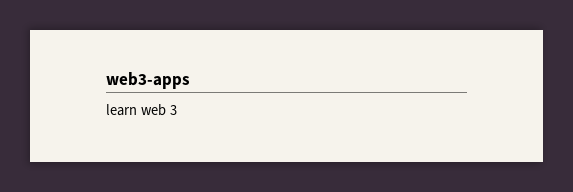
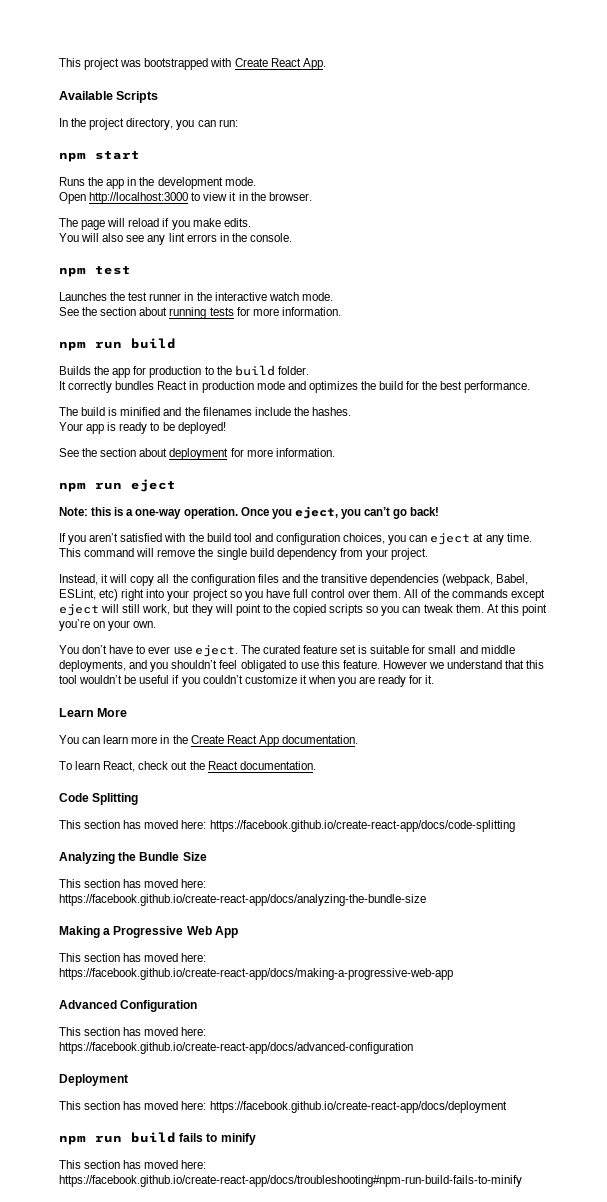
- web3-apps
- learn web 3
+ This project was bootstrapped with Create React App.
+ Available Scripts
+ In the project directory, you can run:
+ npm start
+ Runs the app in the development mode.
+ Open http://localhost:3000 to view it in the browser.
+ The page will reload if you make edits.
+ You will also see any lint errors in the console.
+ npm test
+ Launches the test runner in the interactive watch mode.
+ See the section about running tests for more information.
+ npm run build
+ Builds the app for production to the build folder.
+ It correctly bundles React in production mode and optimizes the build for the best performance.
+ The build is minified and the filenames include the hashes.
+ Your app is ready to be deployed!
+ See the section about deployment for more information.
+ npm run eject
+ Note: this is a one-way operation. Once you eject, you can’t go back!
+ If you aren’t satisfied with the build tool and configuration choices, you can eject at any time. This command will remove the single build dependency from your project.
+ Instead, it will copy all the configuration files and the transitive dependencies (webpack, Babel, ESLint, etc) right into your project so you have full control over them. All of the commands except eject will still work, but they will point to the copied scripts so you can tweak them. At this point you’re on your own.
+ You don’t have to ever use eject. The curated feature set is suitable for small and middle deployments, and you shouldn’t feel obligated to use this feature. However we understand that this tool wouldn’t be useful if you couldn’t customize it when you are ready for it.
+ Learn More
+ You can learn more in the Create React App documentation.
+ To learn React, check out the React documentation.
+ Code Splitting
+ This section has moved here: https://facebook.github.io/create-react-app/docs/code-splitting
+ Analyzing the Bundle Size
+ This section has moved here: https://facebook.github.io/create-react-app/docs/analyzing-the-bundle-size
+ Making a Progressive Web App
+ This section has moved here: https://facebook.github.io/create-react-app/docs/making-a-progressive-web-app
+ Advanced Configuration
+ This section has moved here: https://facebook.github.io/create-react-app/docs/advanced-configuration
+ Deployment
+ This section has moved here: https://facebook.github.io/create-react-app/docs/deployment
+ npm run build fails to minify
+ This section has moved here: https://facebook.github.io/create-react-app/docs/troubleshooting#npm-run-build-fails-to-minify

